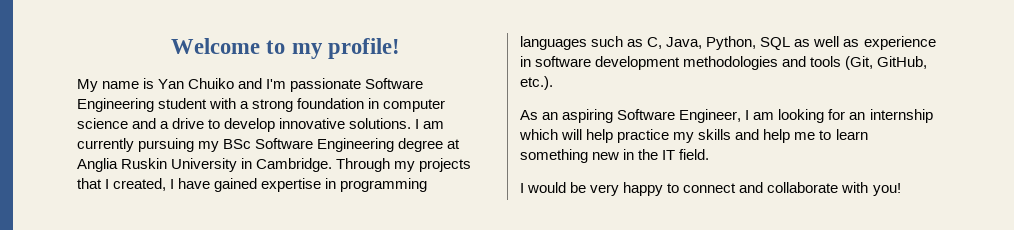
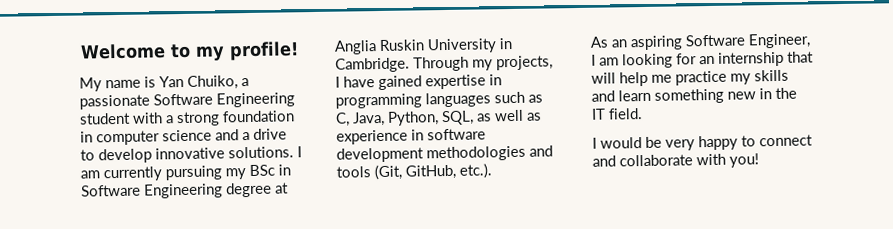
- My name is Yan Chuiko and I'm passionate Software Engineering student with a strong foundation in computer science and a drive to develop innovative solutions.
+ My name is Yan Chuiko, a passionate Software Engineering student with a strong foundation in computer science and a drive to develop innovative solutions.
- I am currently pursuing my BSc Software Engineering degree at Anglia Ruskin University in Cambridge.
+ I am currently pursuing my BSc in Software Engineering degree at Anglia Ruskin University in Cambridge.
- Through my projects that I created, I have gained expertise in programming languages such as C, Java, Python, SQL as well as experience in software development methodologies and tools (Git, GitHub, etc.).
+ Through my projects, I have gained expertise in programming languages such as C, Java, Python, SQL, as well as experience in software development methodologies and tools (Git, GitHub, etc.).
- As an aspiring Software Engineer, I am looking for an internship which will help practice my skills and help me to learn something new in the IT field.
+ As an aspiring Software Engineer, I am looking for an internship that will help me practice my skills and learn something new in the IT field.

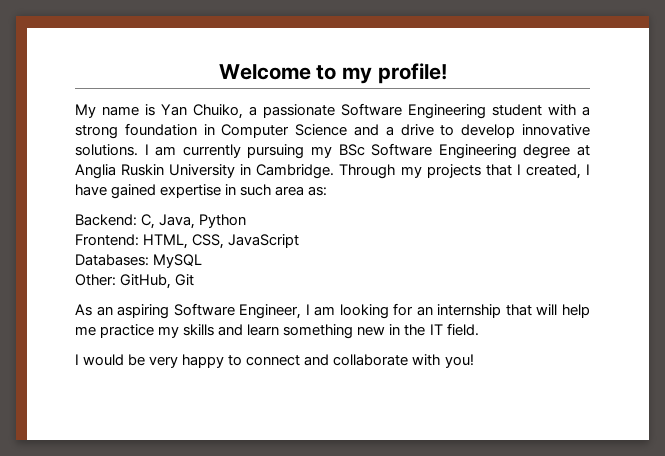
- My name is Yan Chuiko, a passionate Software Engineering student with a strong foundation in computer science and a drive to develop innovative solutions.
+ My name is Yan Chuiko, a passionate Software Engineering student with a strong foundation in Computer Science and a drive to develop innovative solutions.
- I am currently pursuing my BSc in Software Engineering degree at Anglia Ruskin University in Cambridge.
+ I am currently pursuing my BSc Software Engineering degree at Anglia Ruskin University in Cambridge.
- Through my projects, I have gained expertise in programming languages such as C, Java, Python, SQL, as well as experience in software development methodologies and tools (Git, GitHub, etc.).
+ Through my projects that I created, I have gained expertise in such area as:
+ Backend: C, Java, Python
+ Frontend: HTML, CSS, JavaScript
+ Databases: MySQL
+ Other: GitHub, Git

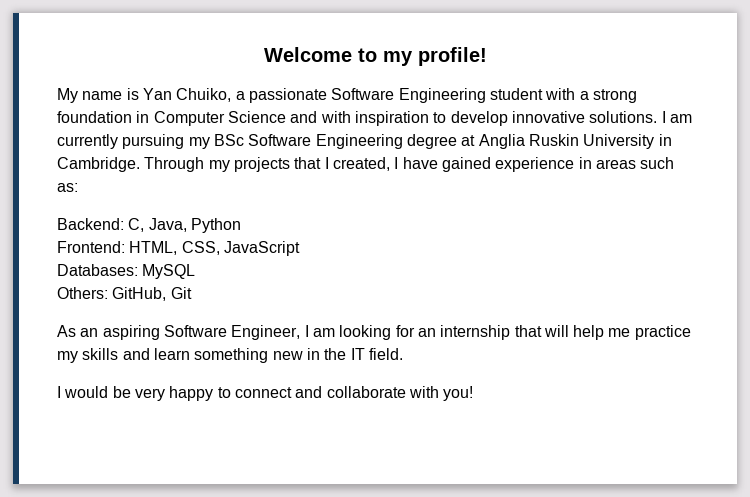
- My name is Yan Chuiko, a passionate Software Engineering student with a strong foundation in Computer Science and a drive to develop innovative solutions.
+ My name is Yan Chuiko, a passionate Software Engineering student with a strong foundation in Computer Science and with inspiration to develop innovative solutions.
- Through my projects that I created, I have gained expertise in such area as:
+ Through my projects that I created, I have gained experience in areas such as:
- Other: GitHub, Git
+ Others: GitHub, Git

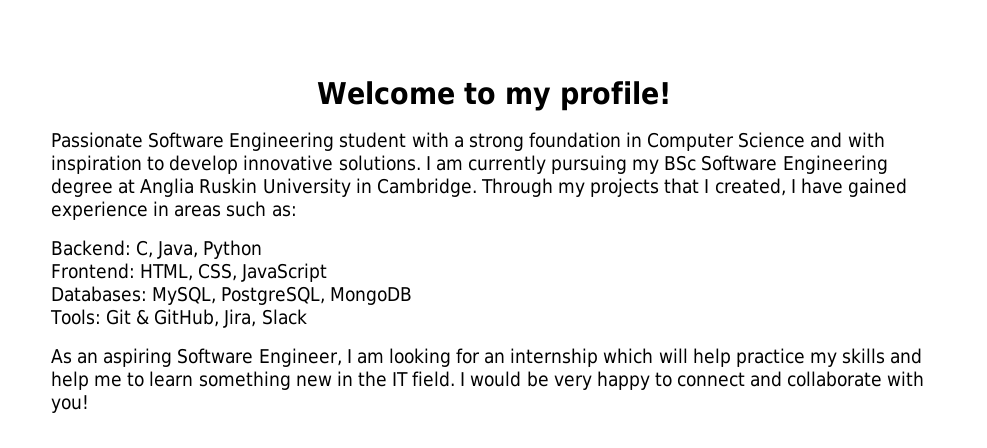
- My name is Yan Chuiko, a passionate Software Engineering student with a strong foundation in Computer Science and with inspiration to develop innovative solutions.
+ Passionate Software Engineering student with a strong foundation in Computer Science and with inspiration to develop innovative solutions.
- Databases: MySQL
- Others: GitHub, Git
+ Databases: MySQL, PostgreSQL, MongoDB
+ Tools: Git & GitHub, Jira, Slack
- As an aspiring Software Engineer, I am looking for an internship that will help me practice my skills and learn something new in the IT field.
- I would be very happy to connect and collaborate with you!
+ As an aspiring Software Engineer, I am looking for an internship which will help practice my skills and help me to learn something new in the IT field. I would be very happy to connect and collaborate with you!

